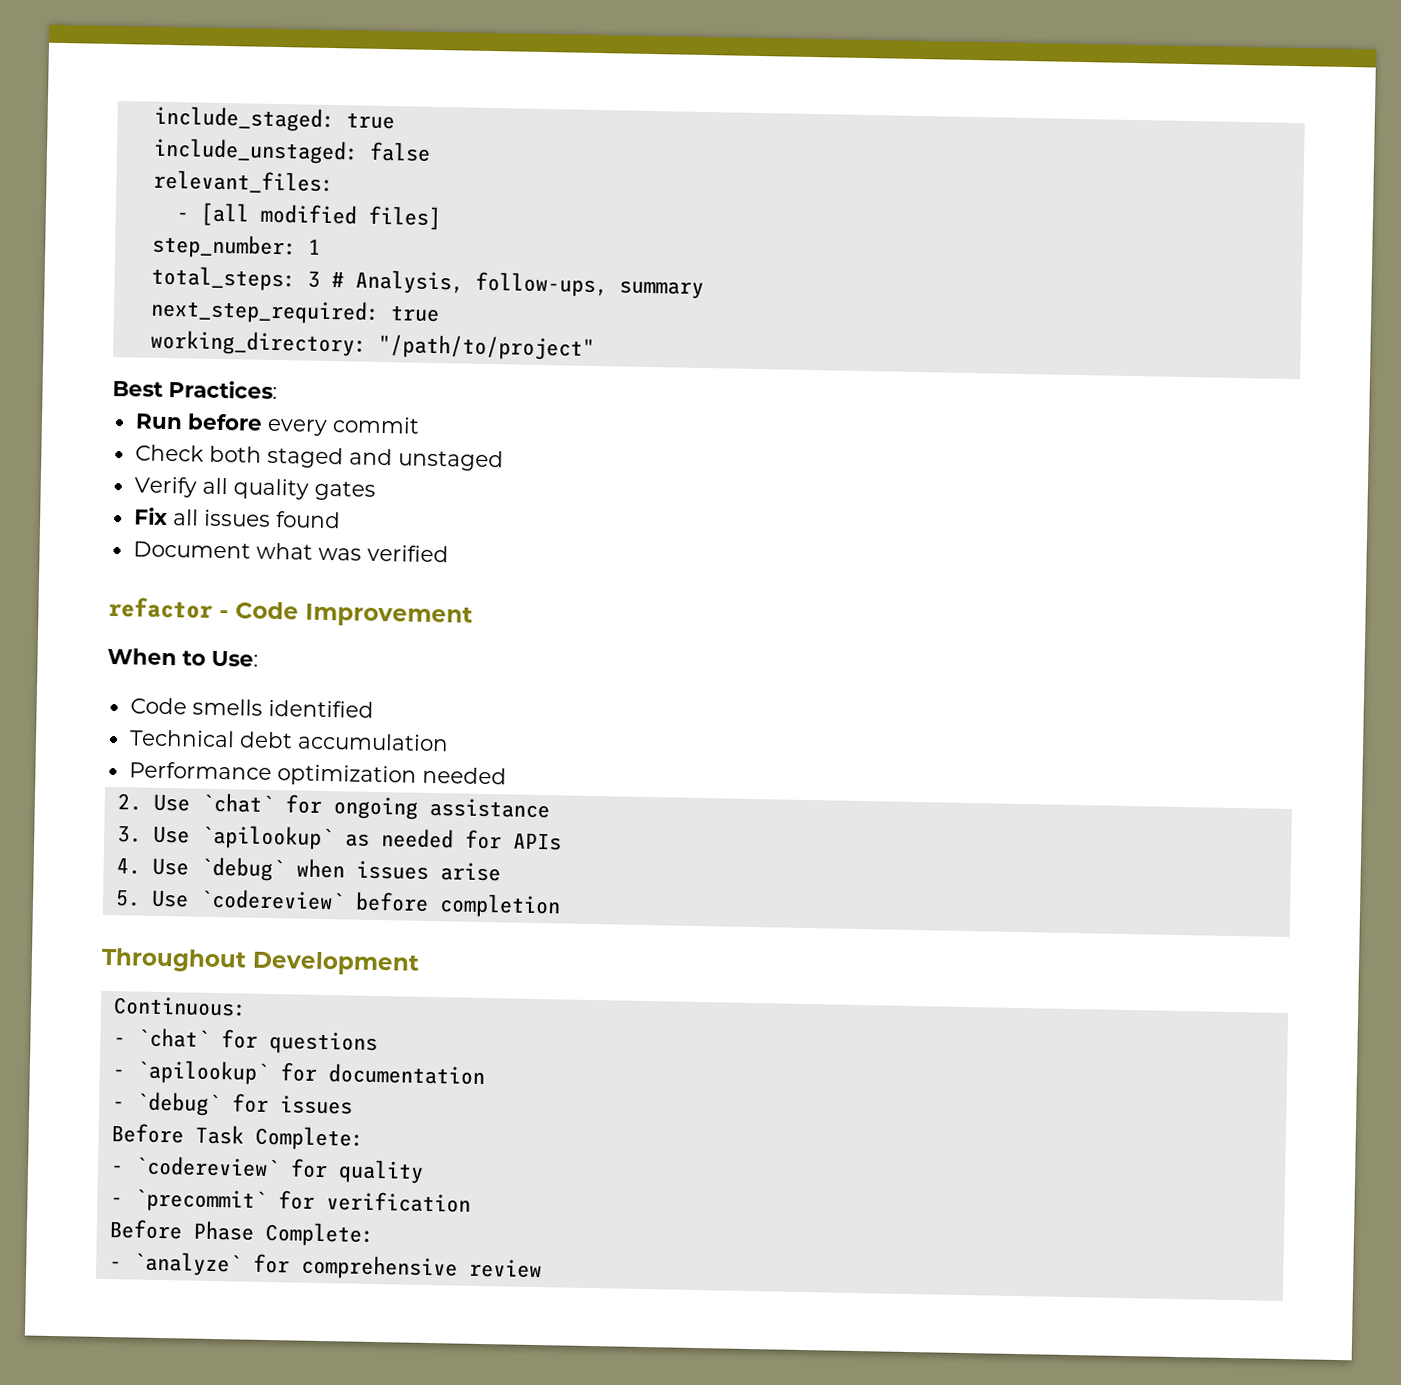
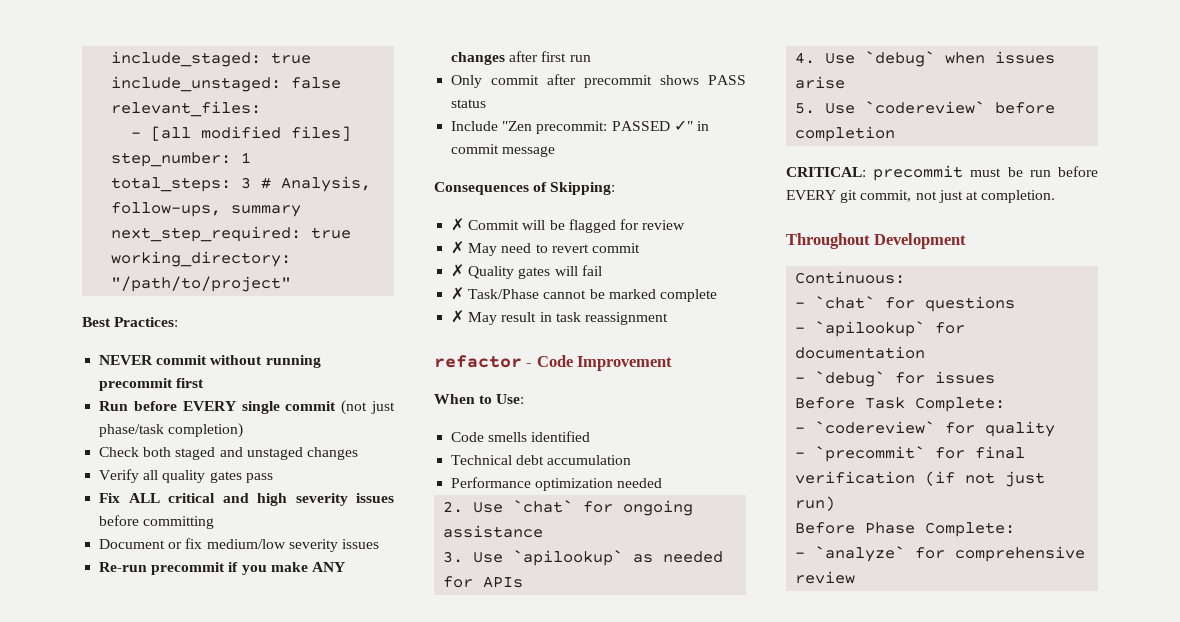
+ NEVER commit without running precommit first
- Run before every commit
+ Run before EVERY single commit (not just phase/task completion)
- Check both staged and unstaged
+ Check both staged and unstaged changes
- Verify all quality gates
+ Verify all quality gates pass
- Fix all issues found
- Document what was verified
+ Fix ALL critical and high severity issues before committing
+ Document or fix medium/low severity issues
+ Re-run precommit if you make ANY changes after first run
+ Only commit after precommit shows PASS status
+ Include "Zen precommit: PASSED ✓" in commit message
+ Consequences of Skipping:
+ ✗ Commit will be flagged for review
+ ✗ May need to revert commit
+ ✗ Quality gates will fail
+ ✗ Task/Phase cannot be marked complete
+ ✗ May result in task reassignment
+ CRITICAL: precommit must be run before EVERY git commit, not just at completion.
- - `precommit` for verification
+ - `precommit` for final verification (if not just run)

